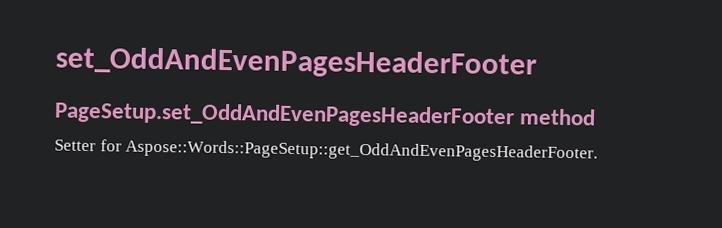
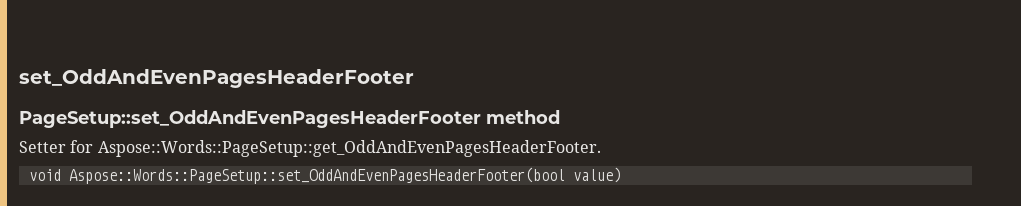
- PageSetup.set_OddAndEvenPagesHeaderFooter method
+ PageSetup::set_OddAndEvenPagesHeaderFooter method
+ void Aspose::Words::PageSetup::set_OddAndEvenPagesHeaderFooter(bool value)

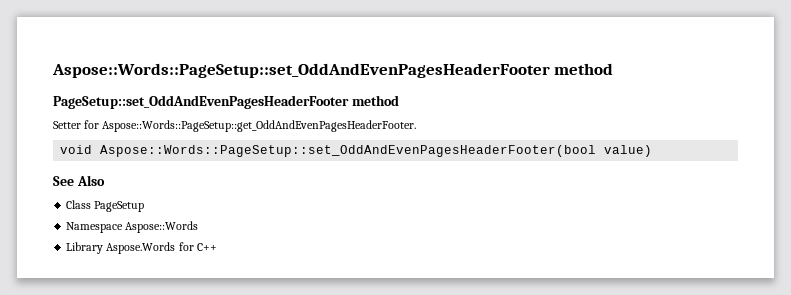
- set_OddAndEvenPagesHeaderFooter
+ Aspose::Words::PageSetup::set_OddAndEvenPagesHeaderFooter method
+ See Also
+ Class PageSetup
+ Namespace Aspose::Words
+ Library Aspose.Words for C++

